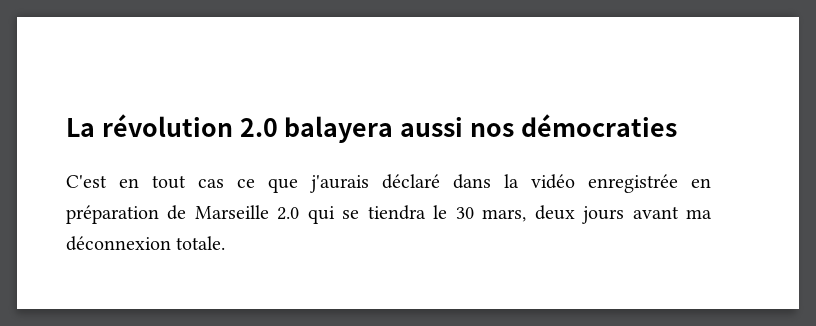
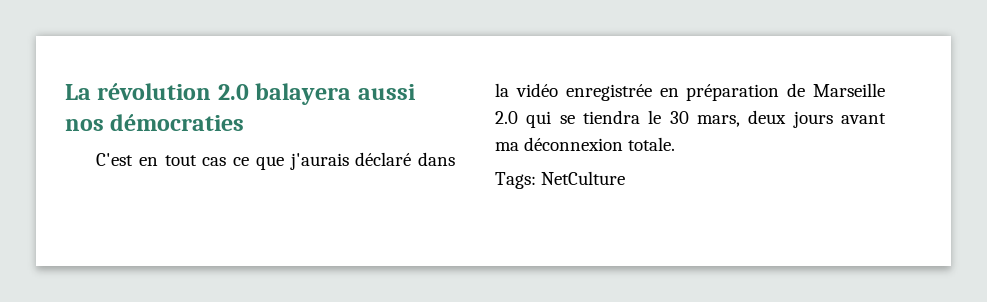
+ Tags: NetCulture

